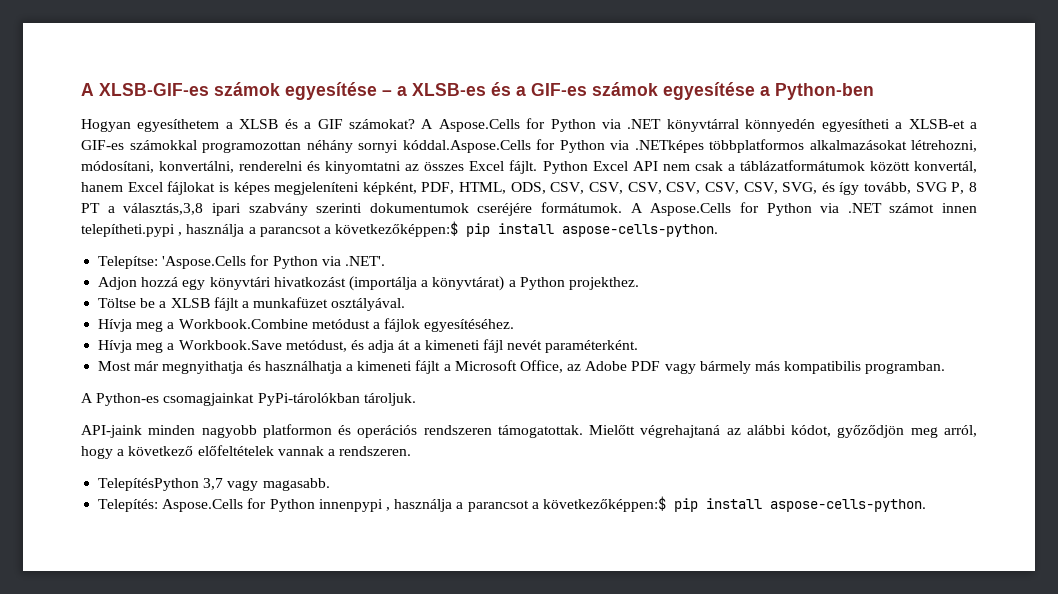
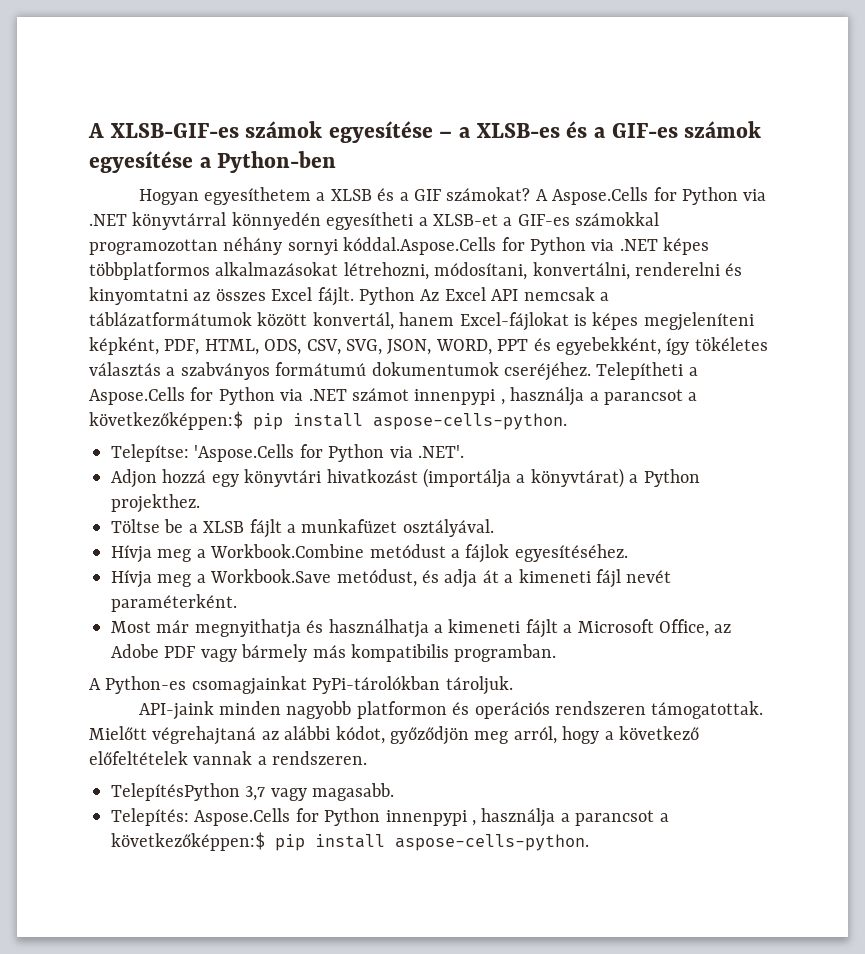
- A Aspose.Cells for Python via .NET könyvtárral könnyedén egyesítheti a XLSB-et a GIF-es számokkal programozottan néhány sornyi kóddal.Aspose.Cells for Python via .NETképes többplatformos alkalmazásokat létrehozni, módosítani, konvertálni, renderelni és kinyomtatni az összes Excel fájlt.
+ A Aspose.Cells for Python via .NET könyvtárral könnyedén egyesítheti a XLSB-et a GIF-es számokkal programozottan néhány sornyi kóddal.Aspose.Cells for Python via .NET képes többplatformos alkalmazásokat létrehozni, módosítani, konvertálni, renderelni és kinyomtatni az összes Excel fájlt.
- Python Excel API nem csak a táblázatformátumok között konvertál, hanem Excel fájlokat is képes megjeleníteni képként, PDF, HTML, ODS, CSV, CSV, CSV, CSV, CSV, CSV, SVG, és így tovább, SVG P, 8 PT a választás,3,8 ipari szabvány szerinti dokumentumok cseréjére formátumok. A Aspose.Cells for Python via .NET számot innen telepítheti.pypi , használja a parancsot a következőképpen:$ pip install aspose-cells-python.
+ Python Az Excel API nemcsak a táblázatformátumok között konvertál, hanem Excel-fájlokat is képes megjeleníteni képként, PDF, HTML, ODS, CSV, SVG, JSON, WORD, PPT és egyebekként, így tökéletes választás a szabványos formátumú dokumentumok cseréjéhez. Telepítheti a Aspose.Cells for Python via .NET számot innenpypi , használja a parancsot a következőképpen:$ pip install aspose-cells-python.

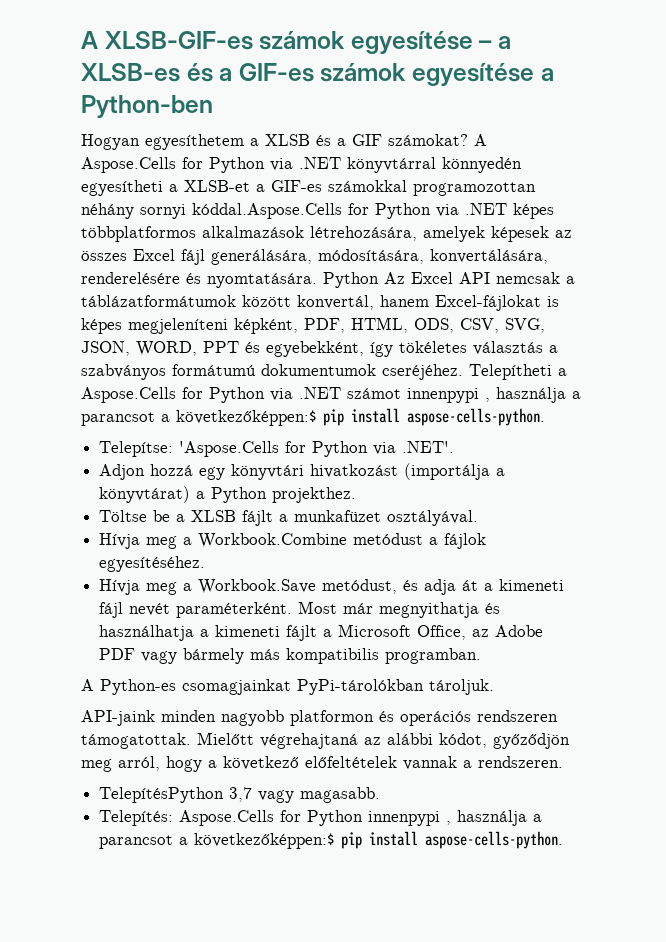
- A Aspose.Cells for Python via .NET könyvtárral könnyedén egyesítheti a XLSB-et a GIF-es számokkal programozottan néhány sornyi kóddal.Aspose.Cells for Python via .NET képes többplatformos alkalmazásokat létrehozni, módosítani, konvertálni, renderelni és kinyomtatni az összes Excel fájlt.
+ A Aspose.Cells for Python via .NET könyvtárral könnyedén egyesítheti a XLSB-et a GIF-es számokkal programozottan néhány sornyi kóddal.Aspose.Cells for Python via .NET képes többplatformos alkalmazások létrehozására, amelyek képesek az összes Excel fájl generálására, módosítására, konvertálására, renderelésére és nyomtatására.
- Hívja meg a Workbook.Save metódust, és adja át a kimeneti fájl nevét paraméterként.
- Most már megnyithatja és használhatja a kimeneti fájlt a Microsoft Office, az Adobe PDF vagy bármely más kompatibilis programban.
+ Hívja meg a Workbook.Save metódust, és adja át a kimeneti fájl nevét paraméterként. Most már megnyithatja és használhatja a kimeneti fájlt a Microsoft Office, az Adobe PDF vagy bármely más kompatibilis programban.

